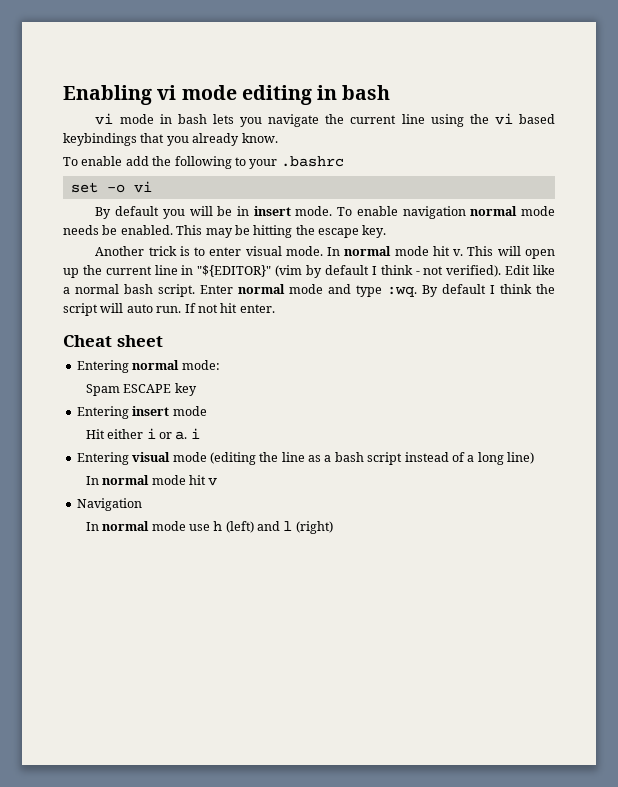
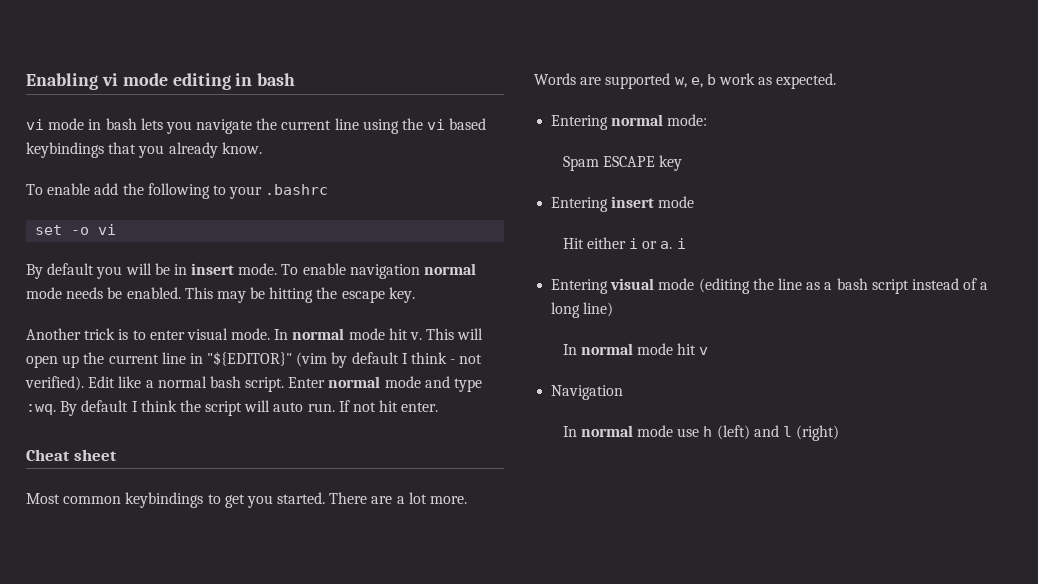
+ Most common keybindings to get you started. There are a lot more. Words are supported w, e, b work as expected.

